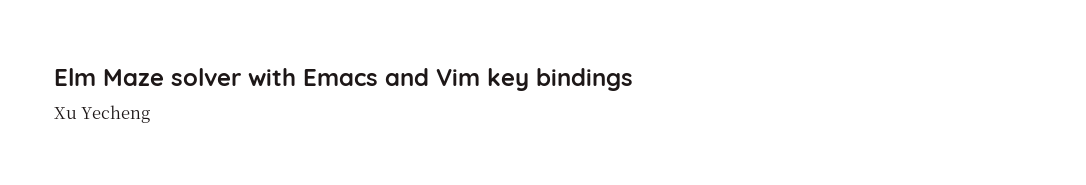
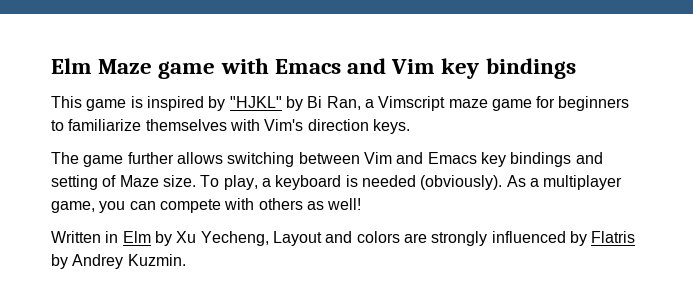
- Elm Maze solver with Emacs and Vim key bindings
+ Elm Maze game with Emacs and Vim key bindings
- Xu Yecheng
+ This game is inspired by "HJKL" by Bi Ran, a Vimscript maze game for beginners to familiarize themselves with Vim's direction keys.
+ The game further allows switching between Vim and Emacs key bindings and setting of Maze size. To play, a keyboard is needed (obviously). As a multiplayer game, you can compete with others as well!
+ Written in Elm by Xu Yecheng, Layout and colors are strongly influenced by Flatris by Andrey Kuzmin.

